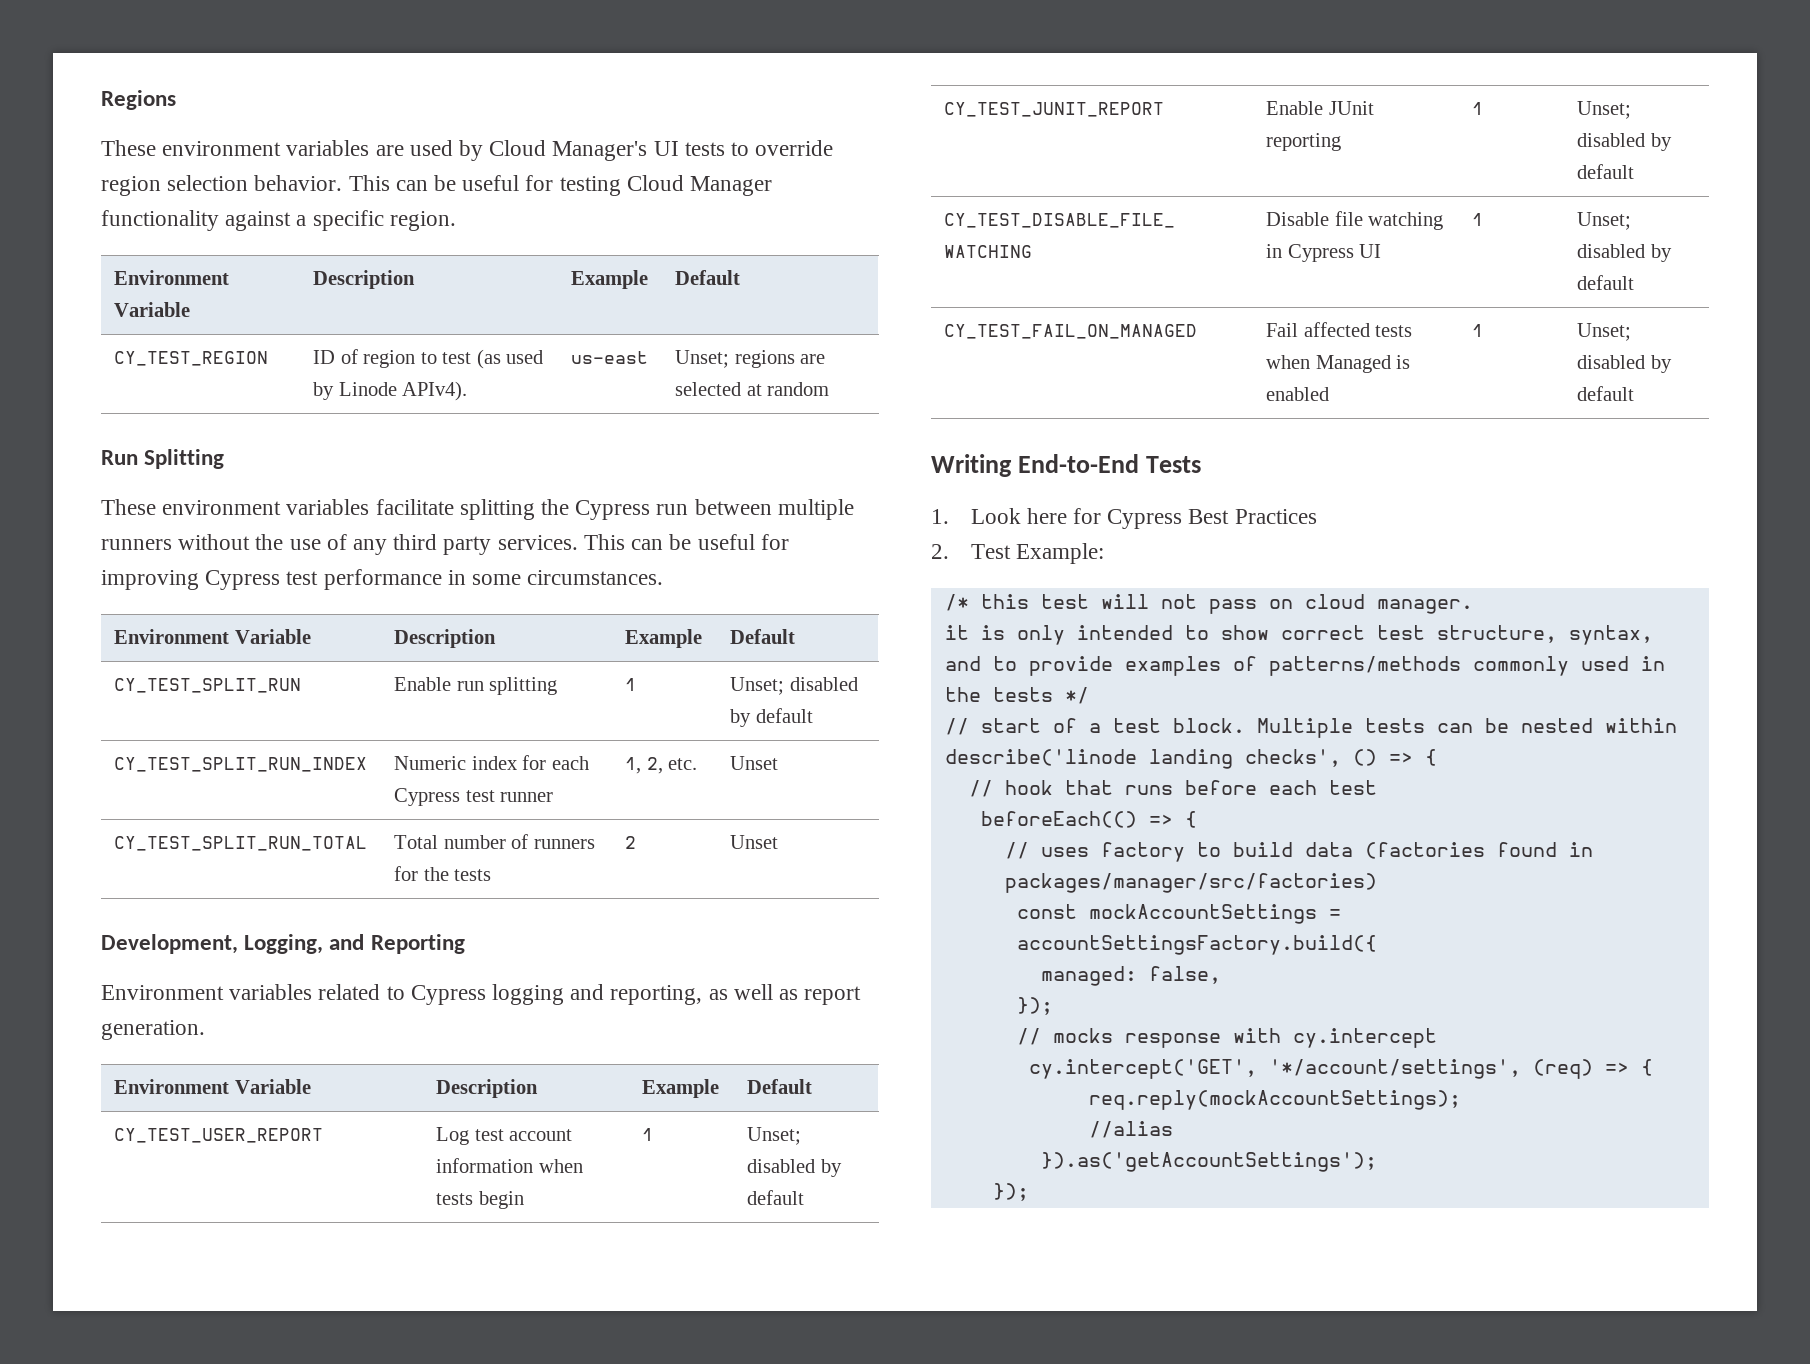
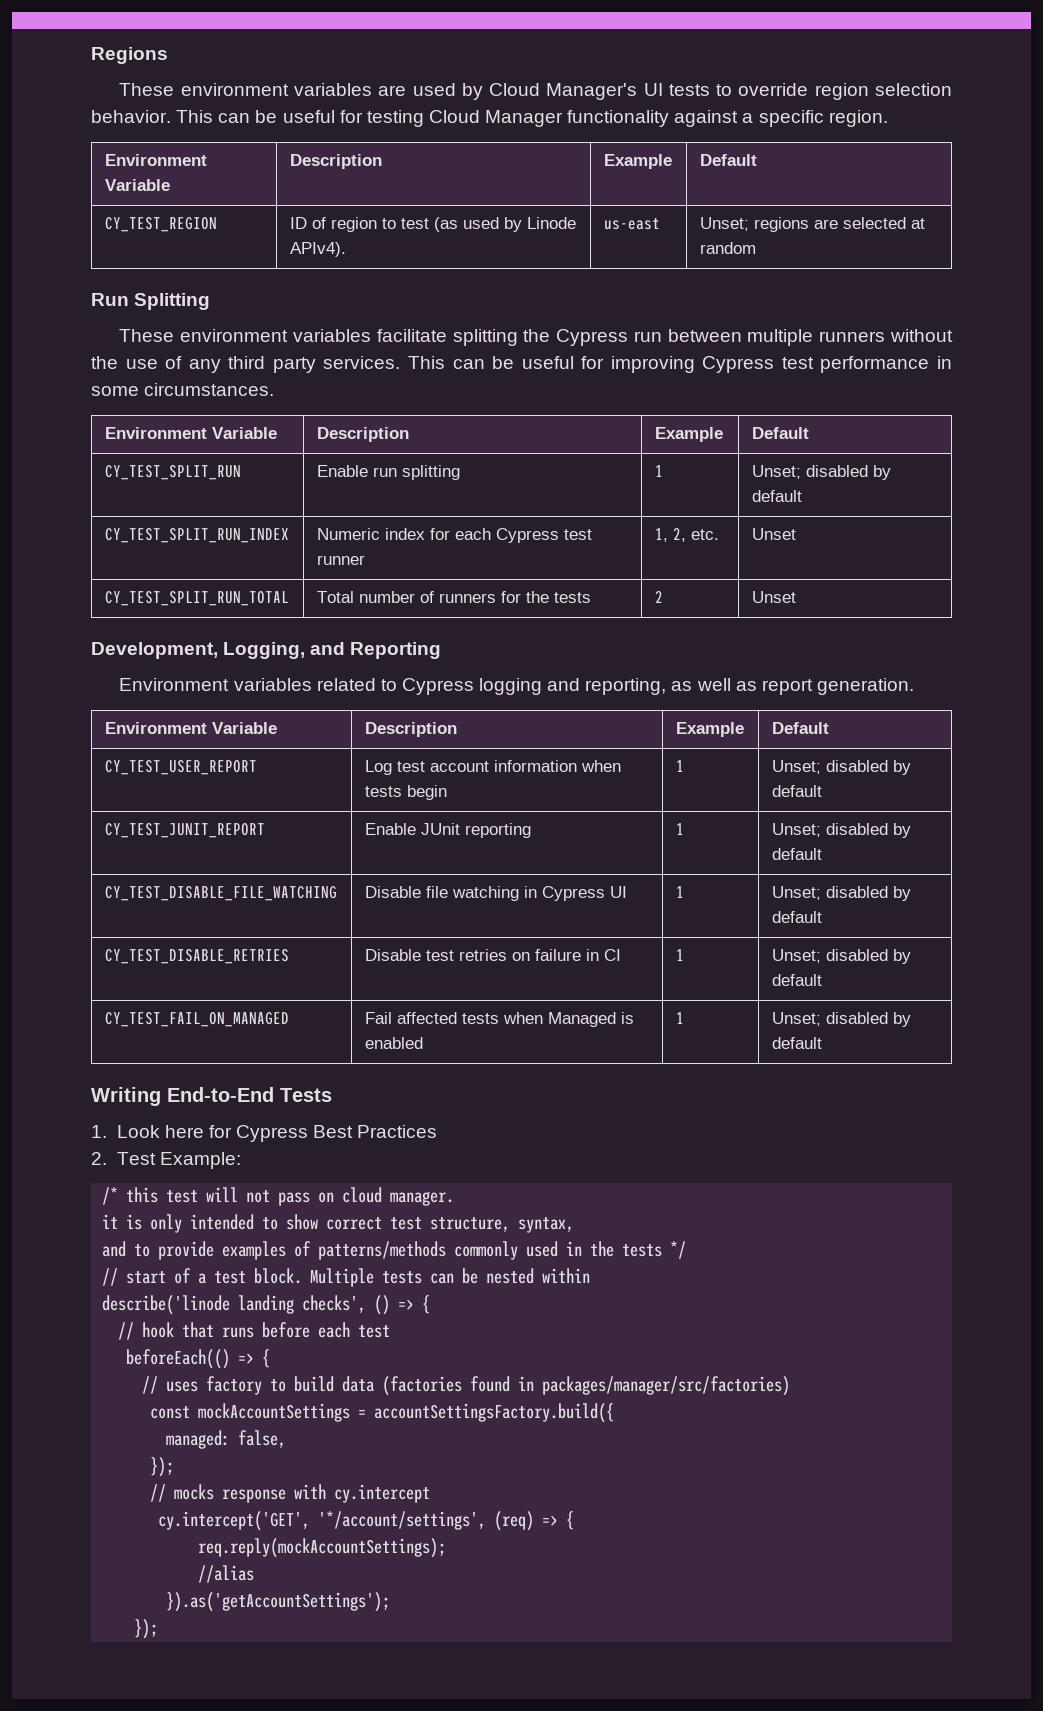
+ CY_TEST_DISABLE_RETRIES | Disable test retries on failure in CI | 1 | Unset; disabled by default

